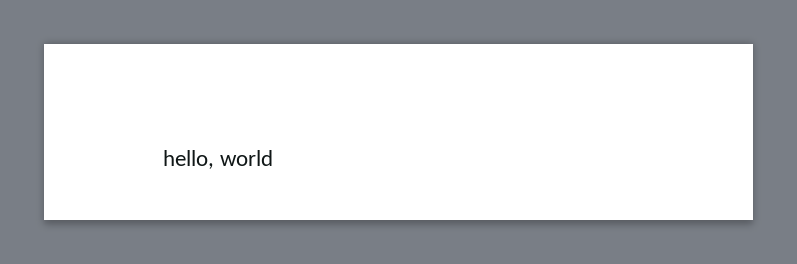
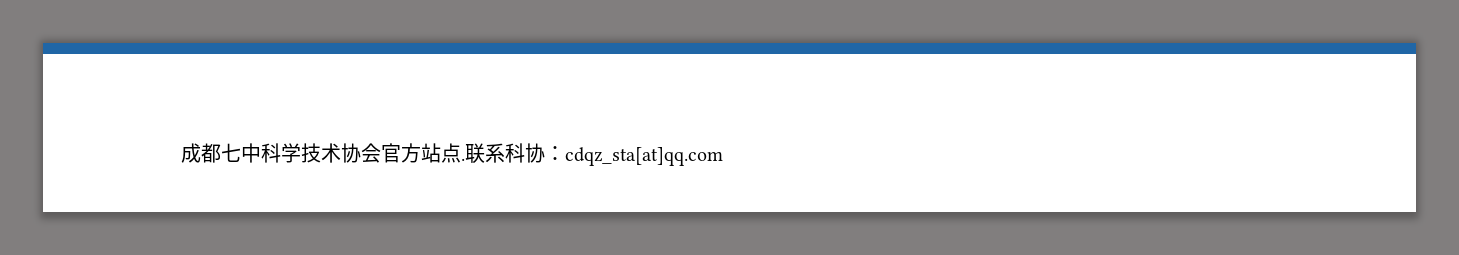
- hello, world
+ 成都七中科学技术协会官方站点.联系科协：cdqz_sta[at]qq.com

